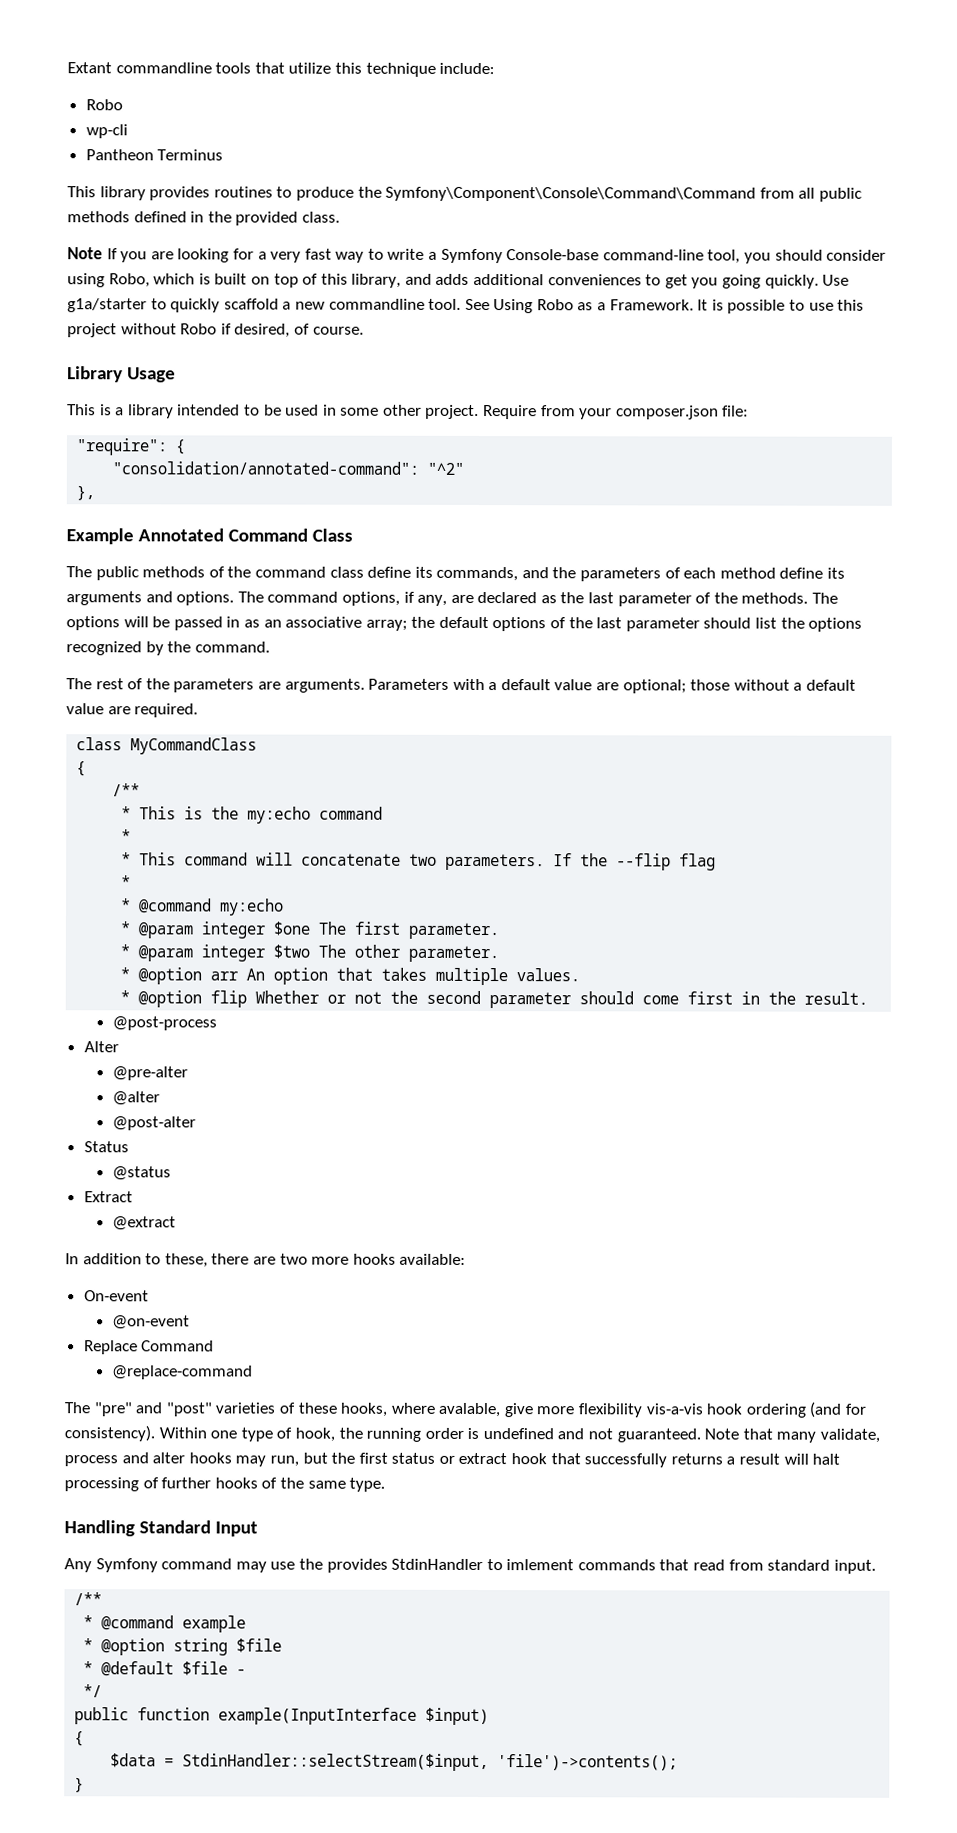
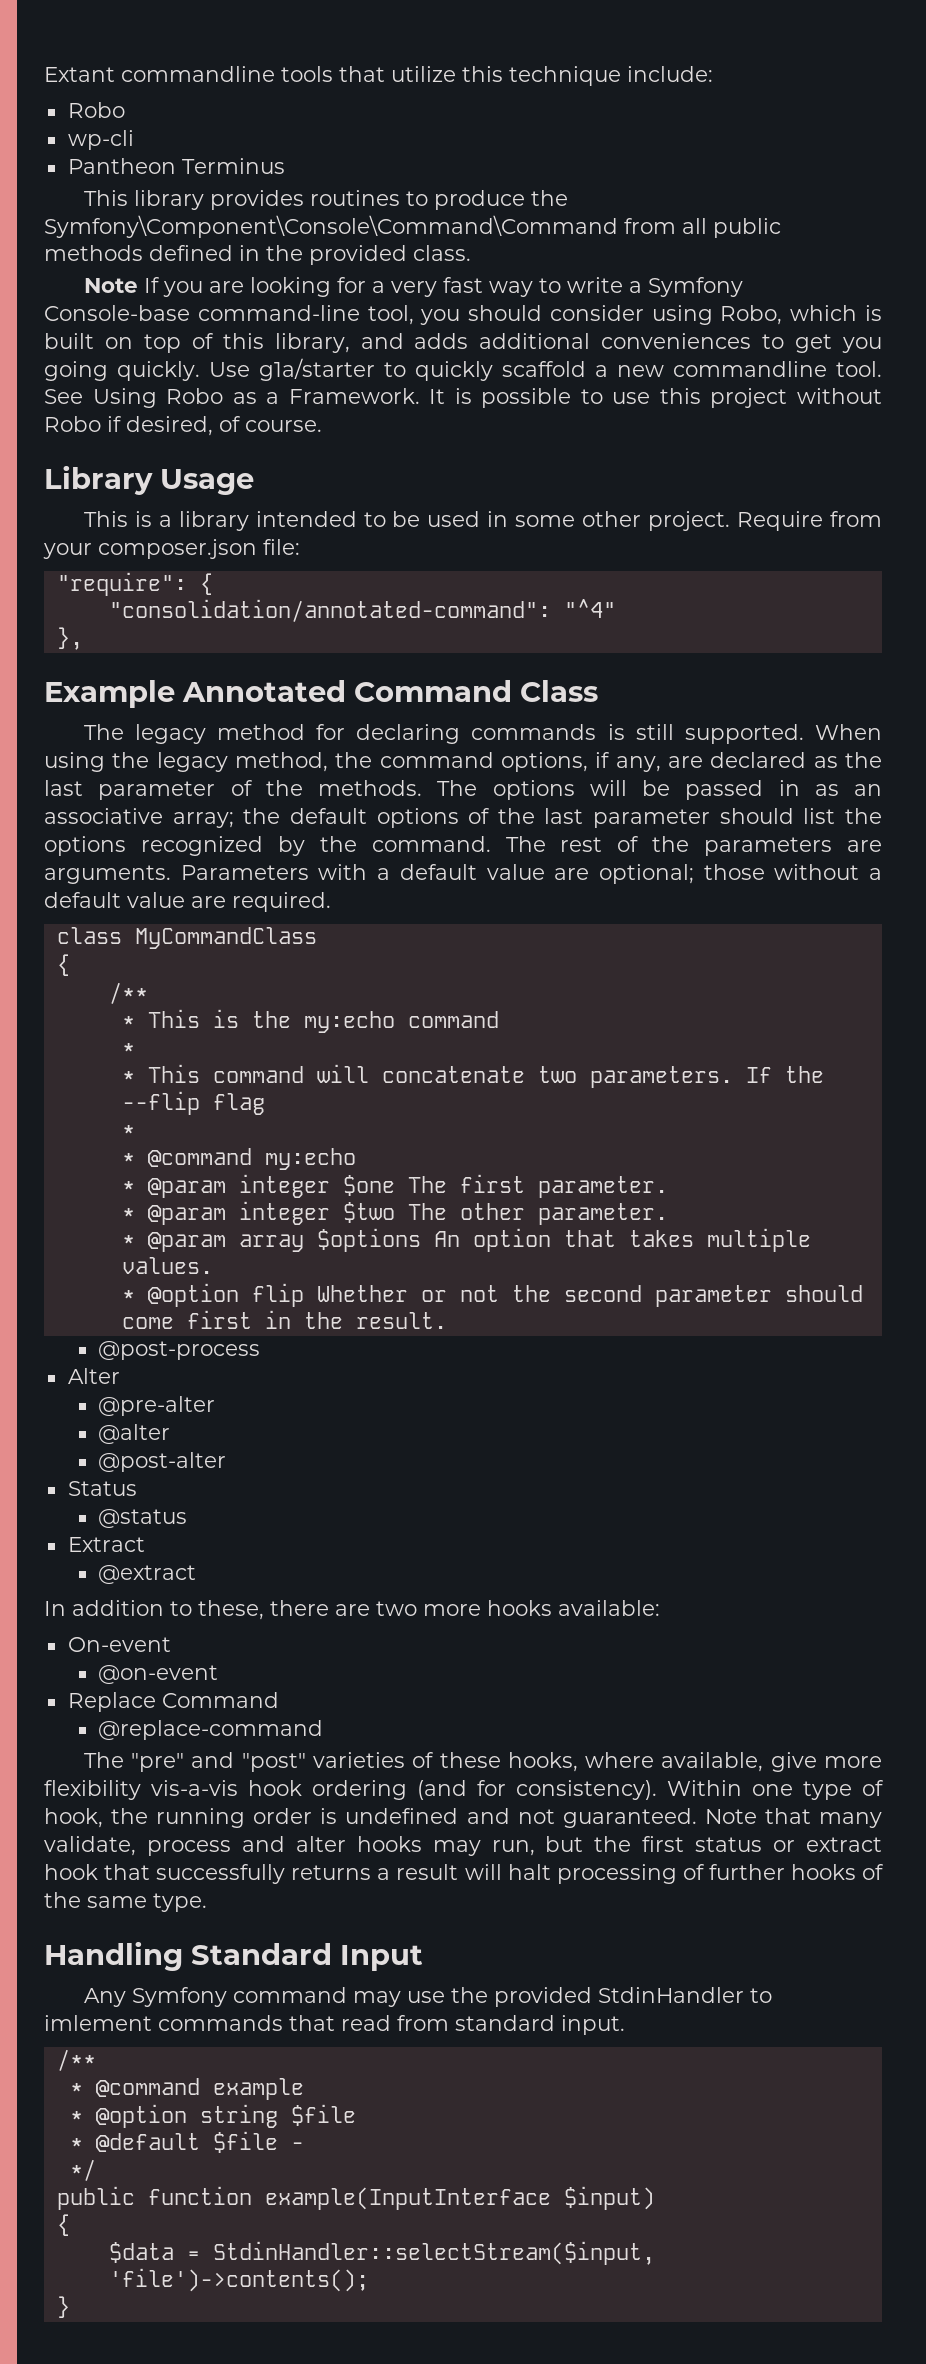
- "consolidation/annotated-command": "^2"
+ "consolidation/annotated-command": "^4"
- The public methods of the command class define its commands, and the parameters of each method define its arguments and options. The command options, if any, are declared as the last parameter of the methods.
+ The legacy method for declaring commands is still supported. When using the legacy method, the command options, if any, are declared as the last parameter of the methods.
- The options will be passed in as an associative array; the default options of the last parameter should list the options recognized by the command.
- The rest of the parameters are arguments.
+ The options will be passed in as an associative array; the default options of the last parameter should list the options recognized by the command. The rest of the parameters are arguments.
- * @option arr An option that takes multiple values.
+ * @param array $options An option that takes multiple values.
- The "pre" and "post" varieties of these hooks, where avalable, give more flexibility vis-a-vis hook ordering (and for consistency).
+ The "pre" and "post" varieties of these hooks, where available, give more flexibility vis-a-vis hook ordering (and for consistency).
- Any Symfony command may use the provides StdinHandler to imlement commands that read from standard input.
+ Any Symfony command may use the provided StdinHandler to imlement commands that read from standard input.

